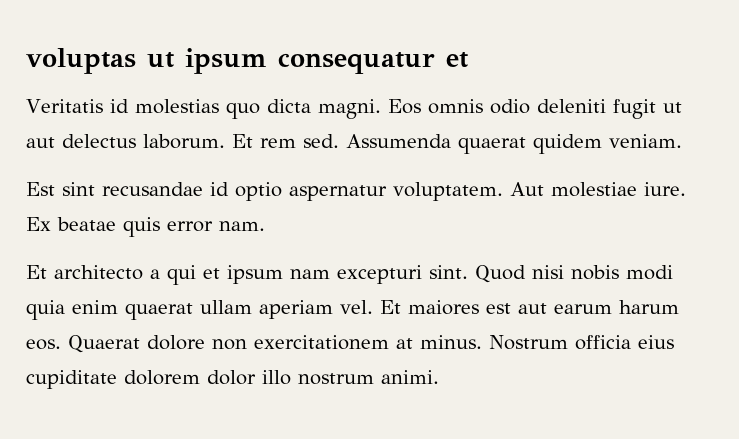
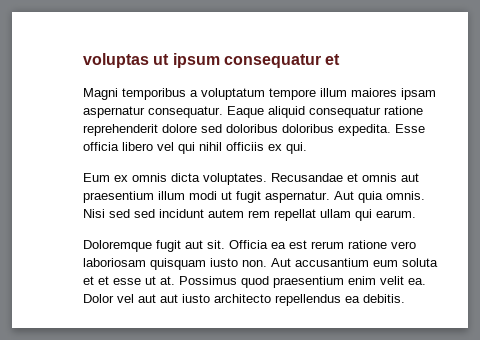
- Veritatis id molestias quo dicta magni. Eos omnis odio deleniti fugit ut aut delectus laborum. Et rem sed. Assumenda quaerat quidem veniam.
- Est sint recusandae id optio aspernatur voluptatem. Aut molestiae iure. Ex beatae quis error nam.
- Et architecto a qui et ipsum nam excepturi sint. Quod nisi nobis modi quia enim quaerat ullam aperiam vel. Et maiores est aut earum harum eos. Quaerat dolore non exercitationem at minus. Nostrum officia eius cupiditate dolorem dolor illo nostrum animi.
+ Magni temporibus a voluptatum tempore illum maiores ipsam aspernatur consequatur. Eaque aliquid consequatur ratione reprehenderit dolore sed doloribus doloribus expedita. Esse officia libero vel qui nihil officiis ex qui.
+ Eum ex omnis dicta voluptates. Recusandae et omnis aut praesentium illum modi ut fugit aspernatur. Aut quia omnis. Nisi sed sed incidunt autem rem repellat ullam qui earum.
+ Doloremque fugit aut sit. Officia ea est rerum ratione vero laboriosam quisquam iusto non. Aut accusantium eum soluta et et esse ut at. Possimus quod praesentium enim velit ea. Dolor vel aut aut iusto architecto repellendus ea debitis.

